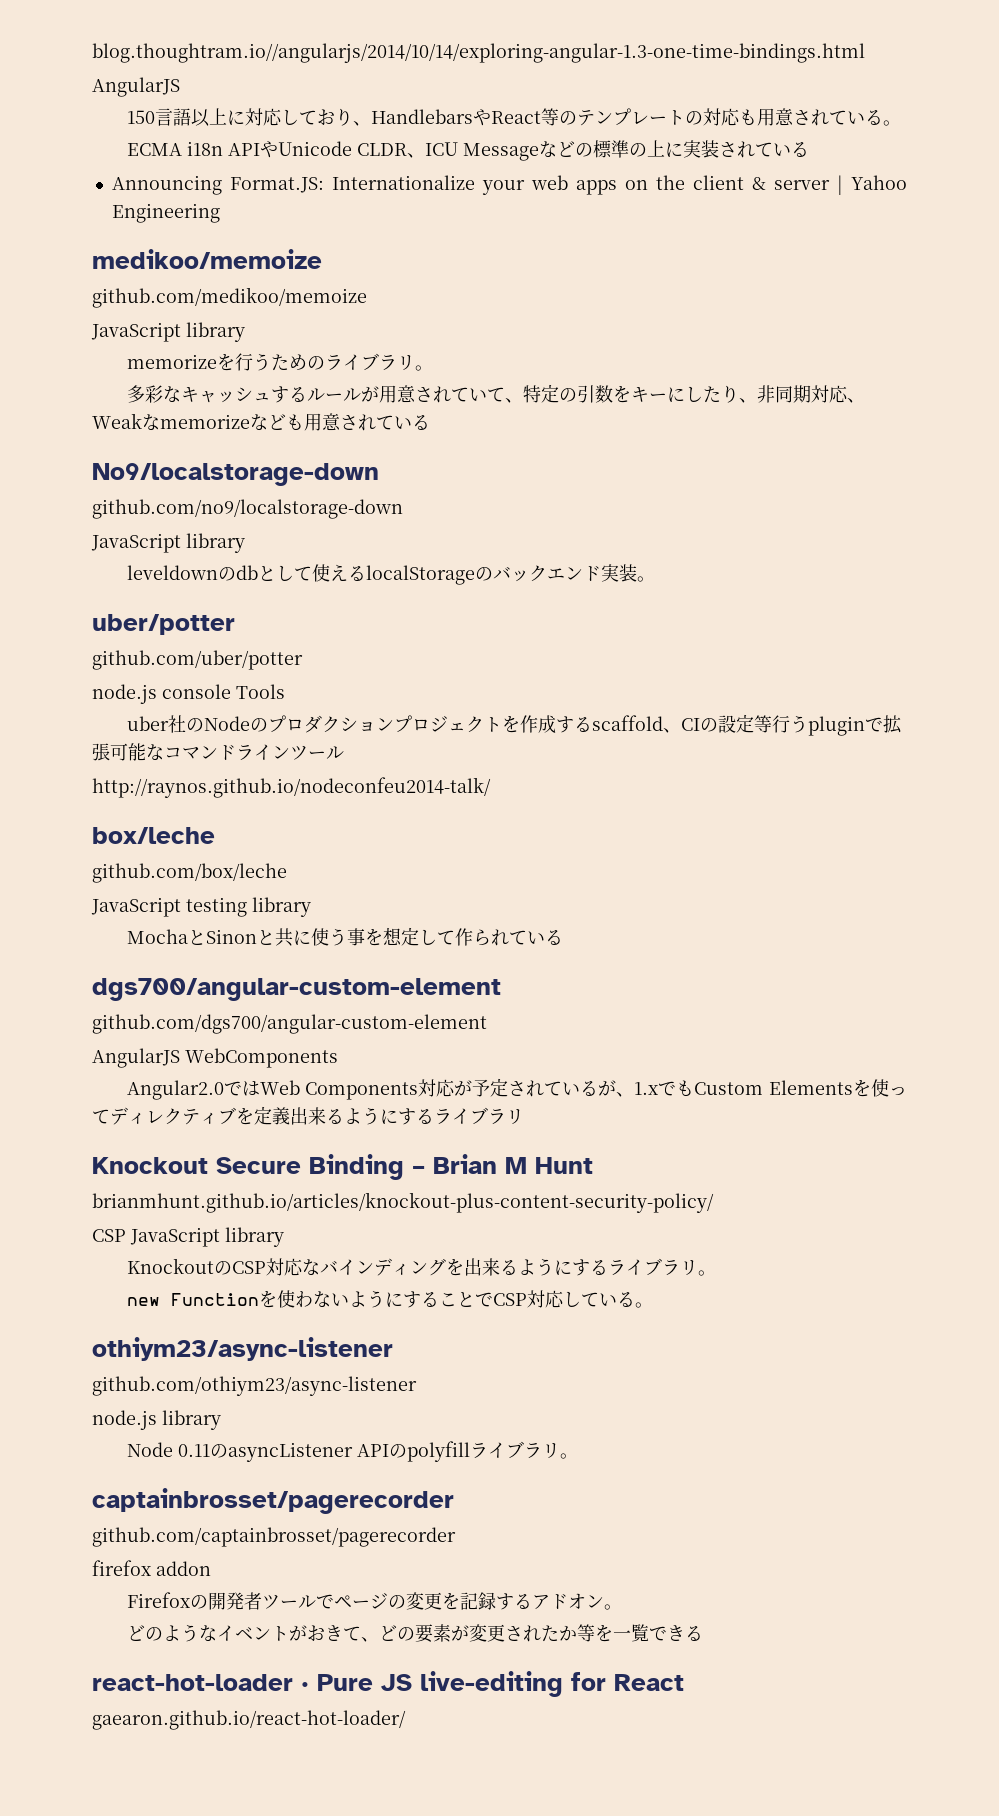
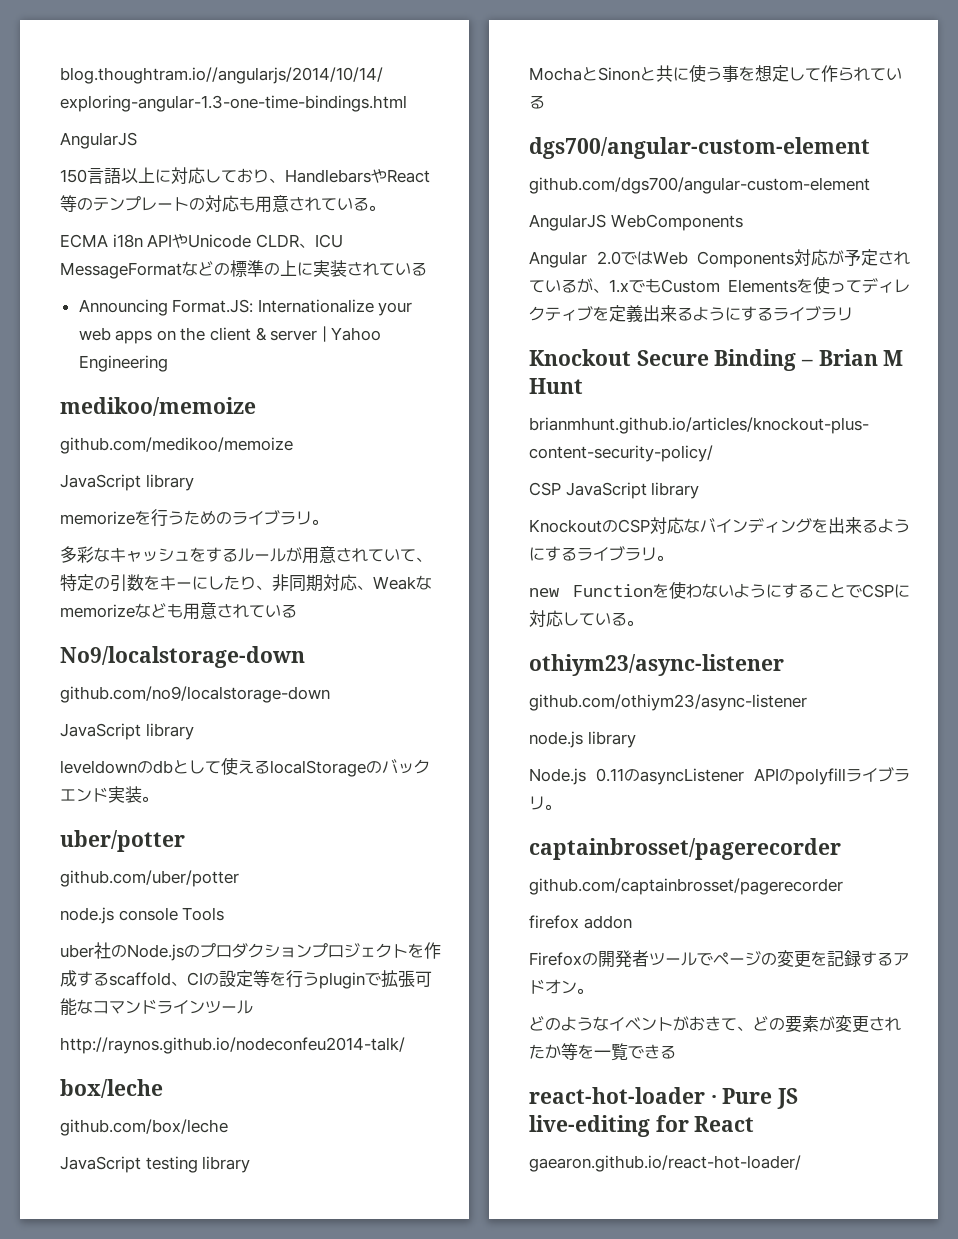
- ECMA i18n APIやUnicode CLDR、ICU Messageなどの標準の上に実装されている
+ ECMA i18n APIやUnicode CLDR、ICU MessageFormatなどの標準の上に実装されている
- 多彩なキャッシュするルールが用意されていて、特定の引数をキーにしたり、非同期対応、Weakなmemorizeなども用意されている
+ 多彩なキャッシュをするルールが用意されていて、特定の引数をキーにしたり、非同期対応、Weakなmemorizeなども用意されている
- uber社のNodeのプロダクションプロジェクトを作成するscaffold、CIの設定等行うpluginで拡張可能なコマンドラインツール
+ uber社のNode.jsのプロダクションプロジェクトを作成するscaffold、CIの設定等を行うpluginで拡張可能なコマンドラインツール
- Angular2.0ではWeb Components対応が予定されているが、1.xでもCustom Elementsを使ってディレクティブを定義出来るようにするライブラリ
+ Angular 2.0ではWeb Components対応が予定されているが、1.xでもCustom Elementsを使ってディレクティブを定義出来るようにするライブラリ
- new Functionを使わないようにすることでCSP対応している。
+ new Functionを使わないようにすることでCSPに対応している。
- Node 0.11のasyncListener APIのpolyfillライブラリ。
+ Node.js 0.11のasyncListener APIのpolyfillライブラリ。

